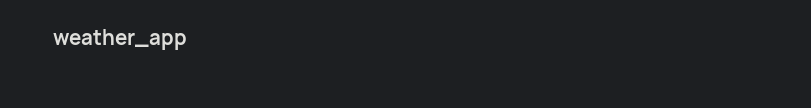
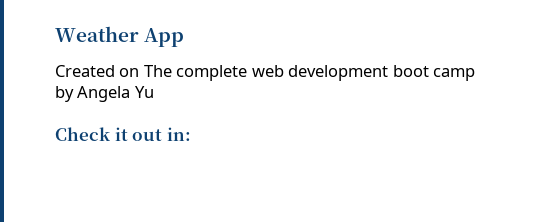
- weather_app
+ Weather App
+ Created on The complete web development boot camp by Angela Yu
+ Check it out in:

